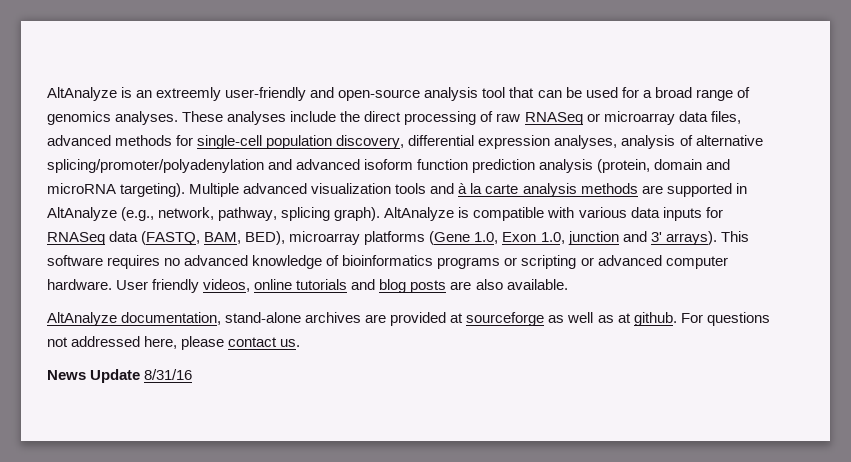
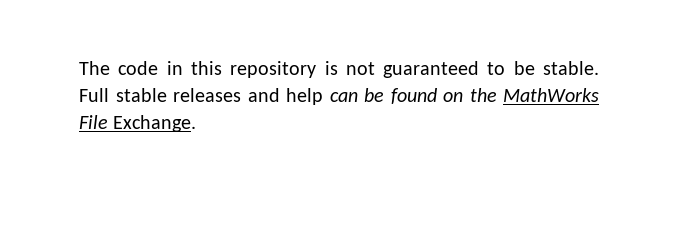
- AltAnalyze is an extreemly user-friendly and open-source analysis tool that can be used for a broad range of genomics analyses. These analyses include the direct processing of raw RNASeq or microarray data files, advanced methods for single-cell population discovery, differential expression analyses, analysis of alternative splicing/promoter/polyadenylation and advanced isoform function prediction analysis (protein, domain and microRNA targeting). Multiple advanced visualization tools and à la carte analysis methods are supported in AltAnalyze (e.g., network, pathway, splicing graph). AltAnalyze is compatible with various data inputs for RNASeq data (FASTQ, BAM, BED), microarray platforms (Gene 1.0, Exon 1.0, junction and 3' arrays). This software requires no advanced knowledge of bioinformatics programs or scripting or advanced computer hardware. User friendly videos, online tutorials and blog posts are also available.
- AltAnalyze documentation, stand-alone archives are provided at sourceforge as well as at github. For questions not addressed here, please contact us.
- News Update 8/31/16
+ The code in this repository is not guaranteed to be stable. Full stable releases and help can be found on the MathWorks File Exchange.

